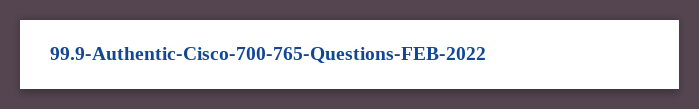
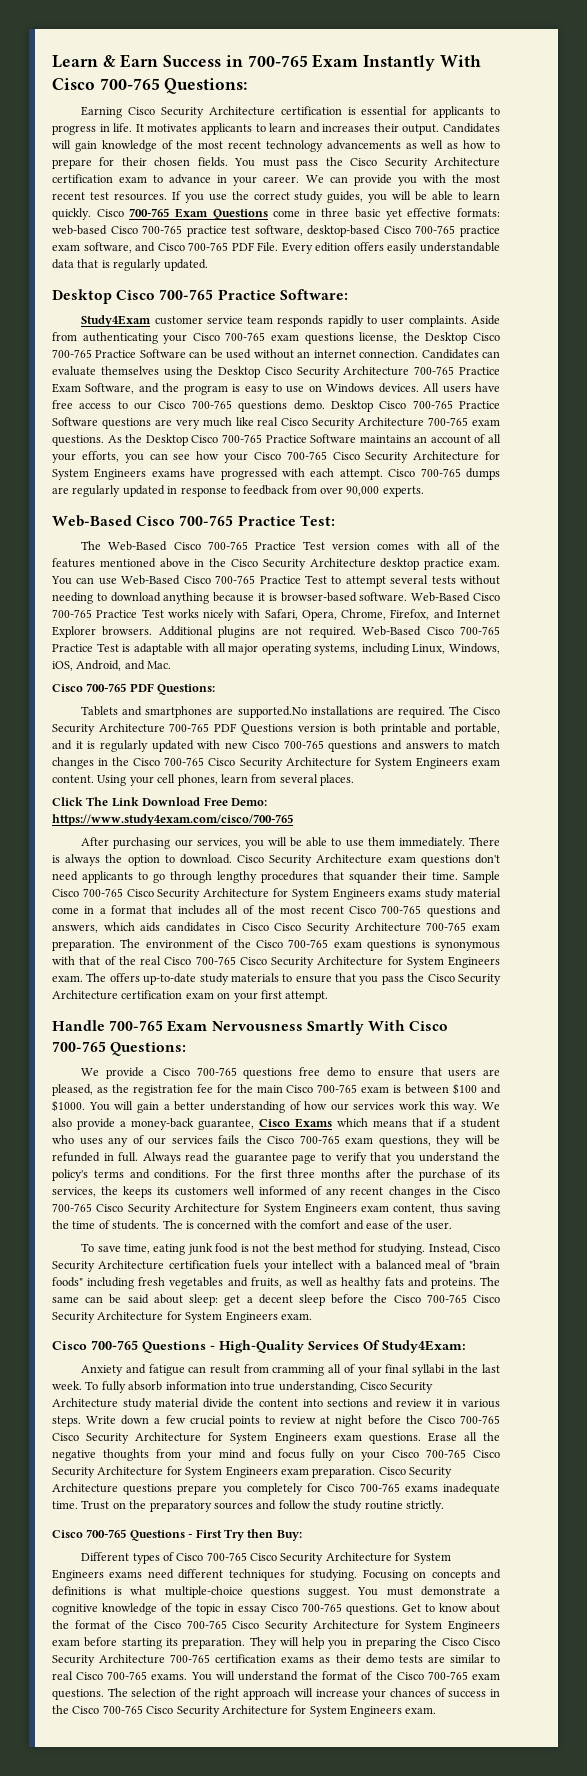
- 99.9-Authentic-Cisco-700-765-Questions-FEB-2022
+ Learn & Earn Success in 700-765 Exam Instantly With Cisco 700-765 Questions:
+ Earning Cisco Security Architecture certification is essential for applicants to progress in life. It motivates applicants to learn and increases their output. Candidates will gain knowledge of the most recent technology advancements as well as how to prepare for their chosen fields. You must pass the Cisco Security Architecture certification exam to advance in your career. We can provide you with the most recent test resources. If you use the correct study guides, you will be able to learn quickly. Cisco 700-765 Exam Questions come in three basic yet effective formats: web-based Cisco 700-765 practice test software, desktop-based Cisco 700-765 practice exam software, and Cisco 700-765 PDF File. Every edition offers easily understandable data that is regularly updated.
+ Desktop Cisco 700-765 Practice Software:
+ Study4Exam customer service team responds rapidly to user complaints. Aside from authenticating your Cisco 700-765 exam questions license, the Desktop Cisco 700-765 Practice Software can be used without an internet connection. Candidates can evaluate themselves using the Desktop Cisco Security Architecture 700-765 Practice Exam Software, and the program is easy to use on Windows devices. All users have free access to our Cisco 700-765 questions demo. Desktop Cisco 700-765 Practice Software questions are very much like real Cisco Security Architecture 700-765 exam questions. As the Desktop Cisco 700-765 Practice Software maintains an account of all your efforts, you can see how your Cisco 700-765 Cisco Security Architecture for System Engineers exams have progressed with each attempt. Cisco 700-765 dumps are regularly updated in response to feedback from over 90,000 experts.
+ Web-Based Cisco 700-765 Practice Test:
+ The Web-Based Cisco 700-765 Practice Test version comes with all of the features mentioned above in the Cisco Security Architecture desktop practice exam. You can use Web-Based Cisco 700-765 Practice Test to attempt several tests without needing to download anything because it is browser-based software. Web-Based Cisco 700-765 Practice Test works nicely with Safari, Opera, Chrome, Firefox, and Internet Explorer browsers. Additional plugins are not required. Web-Based Cisco 700-765 Practice Test is adaptable with all major operating systems, including Linux, Windows, iOS, Android, and Mac.
+ Cisco 700-765 PDF Questions:
+ Tablets and smartphones are supported.No installations are required. The Cisco Security Architecture 700-765 PDF Questions version is both printable and portable, and it is regularly updated with new Cisco 700-765 questions and answers to match changes in the Cisco 700-765 Cisco Security Architecture for System Engineers exam content. Using your cell phones, learn from several places.
+ Click The Link Download Free Demo: https://www.study4exam.com/cisco/700-765
+ After purchasing our services, you will be able to use them immediately. There is always the option to download. Cisco Security Architecture exam questions don't need applicants to go through lengthy procedures that squander their time. Sample Cisco 700-765 Cisco Security Architecture for System Engineers exams study material come in a format that includes all of the most recent Cisco 700-765 questions and answers, which aids candidates in Cisco Cisco Security Architecture 700-765 exam preparation. The environment of the Cisco 700-765 exam questions is synonymous with that of the real Cisco 700-765 Cisco Security Architecture for System Engineers exam. The offers up-to-date study materials to ensure that you pass the Cisco Security Architecture certification exam on your first attempt.
+ Handle 700-765 Exam Nervousness Smartly With Cisco 700-765 Questions:
+ We provide a Cisco 700-765 questions free demo to ensure that users are pleased, as the registration fee for the main Cisco 700-765 exam is between $100 and $1000. You will gain a better understanding of how our services work this way. We also provide a money-back guarantee, Cisco Exams which means that if a student who uses any of our services fails the Cisco 700-765 exam questions, they will be refunded in full. Always read the guarantee page to verify that you understand the policy's terms and conditions. For the first three months after the purchase of its services, the keeps its customers well informed of any recent changes in the Cisco 700-765 Cisco Security Architecture for System Engineers exam content, thus saving the time of students. The is concerned with the comfort and ease of the user.
+ To save time, eating junk food is not the best method for studying. Instead, Cisco Security Architecture certification fuels your intellect with a balanced meal of "brain foods" including fresh vegetables and fruits, as well as healthy fats and proteins. The same can be said about sleep: get a decent sleep before the Cisco 700-765 Cisco Security Architecture for System Engineers exam.
+ Cisco 700-765 Questions - High-Quality Services Of Study4Exam:
+ Anxiety and fatigue can result from cramming all of your final syllabi in the last week. To fully absorb information into true understanding, Cisco Security Architecture study material divide the content into sections and review it in various steps. Write down a few crucial points to review at night before the Cisco 700-765 Cisco Security Architecture for System Engineers exam questions. Erase all the negative thoughts from your mind and focus fully on your Cisco 700-765 Cisco Security Architecture for System Engineers exam preparation. Cisco Security Architecture questions prepare you completely for Cisco 700-765 exams inadequate time. Trust on the preparatory sources and follow the study routine strictly.
+ Cisco 700-765 Questions - First Try then Buy:
+ Different types of Cisco 700-765 Cisco Security Architecture for System Engineers exams need different techniques for studying. Focusing on concepts and definitions is what multiple-choice questions suggest. You must demonstrate a cognitive knowledge of the topic in essay Cisco 700-765 questions. Get to know about the format of the Cisco 700-765 Cisco Security Architecture for System Engineers exam before starting its preparation. They will help you in preparing the Cisco Cisco Security Architecture 700-765 certification exams as their demo tests are similar to real Cisco 700-765 exams. You will understand the format of the Cisco 700-765 exam questions. The selection of the right approach will increase your chances of success in the Cisco 700-765 Cisco Security Architecture for System Engineers exam.

